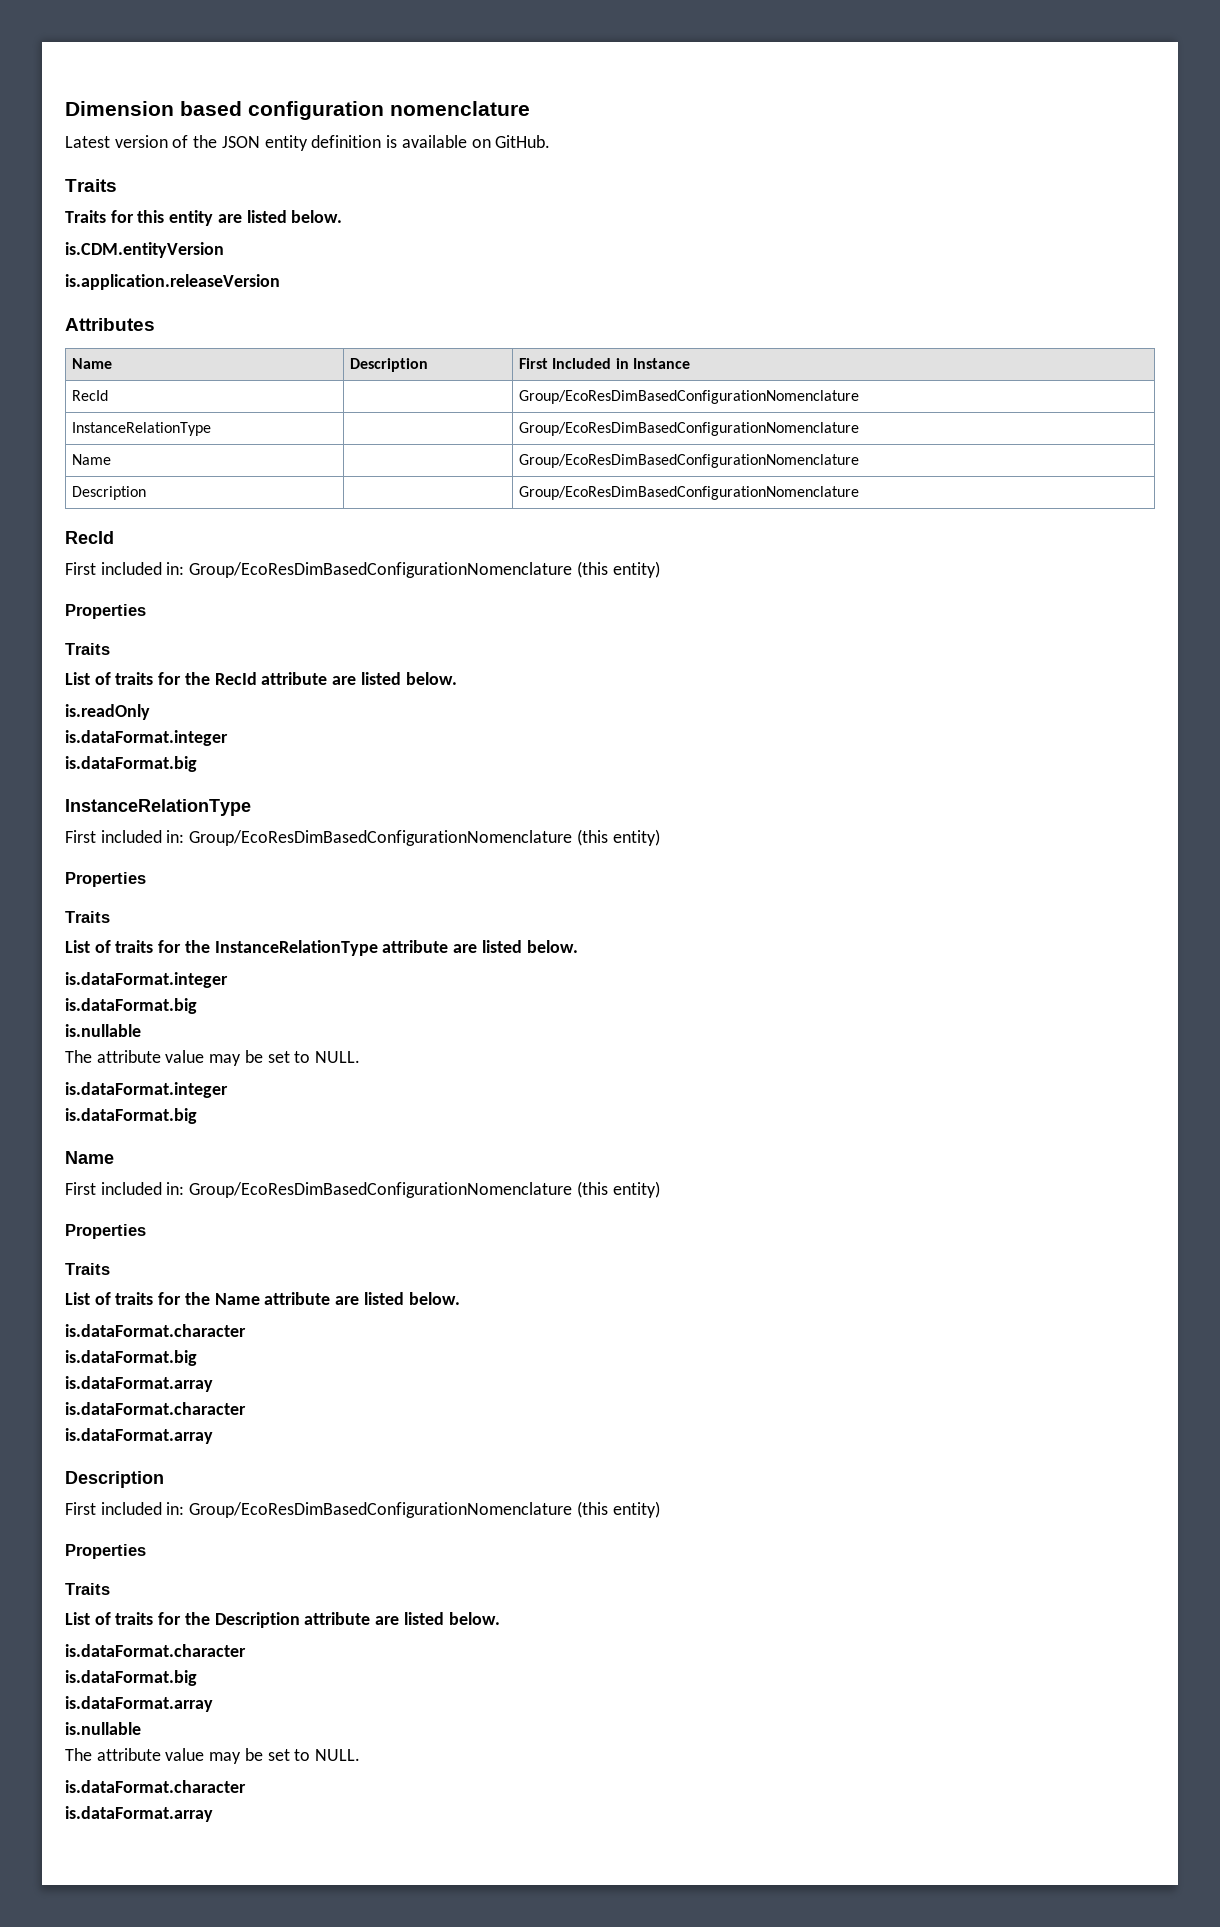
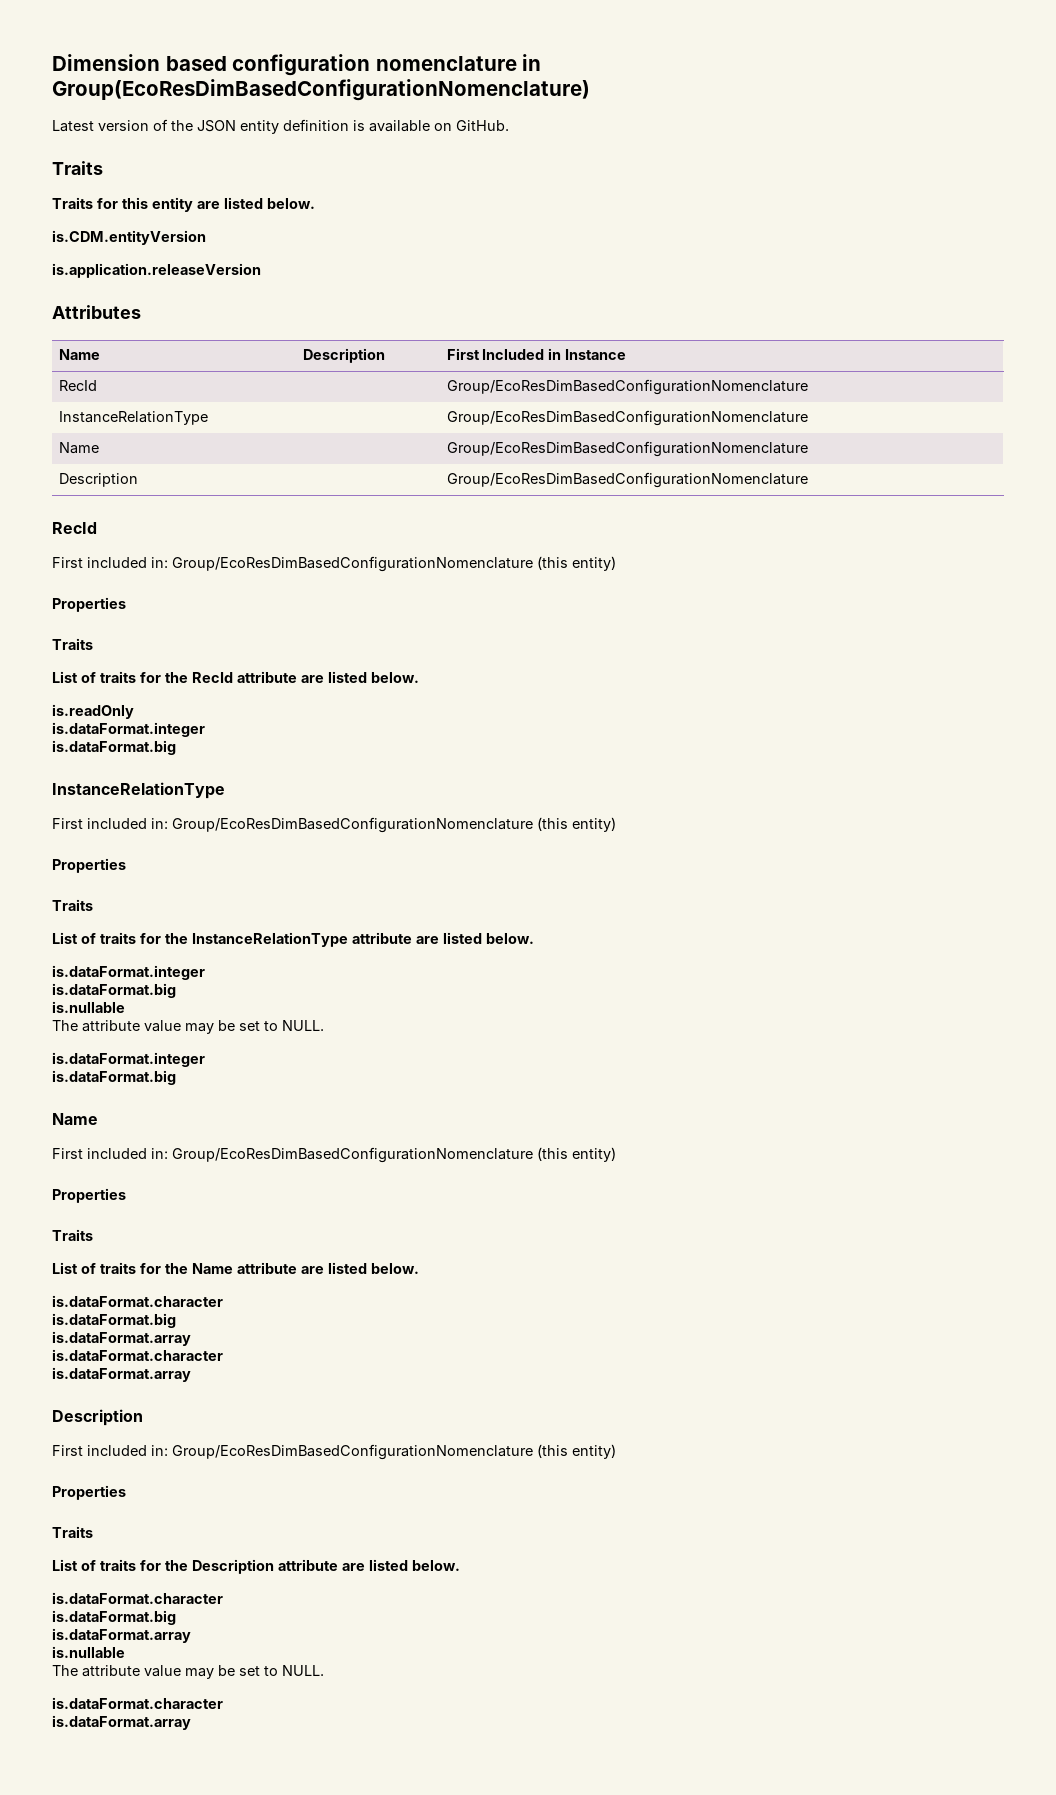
- Dimension based configuration nomenclature
+ Dimension based configuration nomenclature in Group(EcoResDimBasedConfigurationNomenclature)

